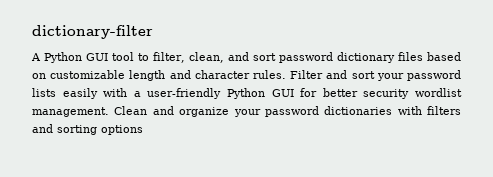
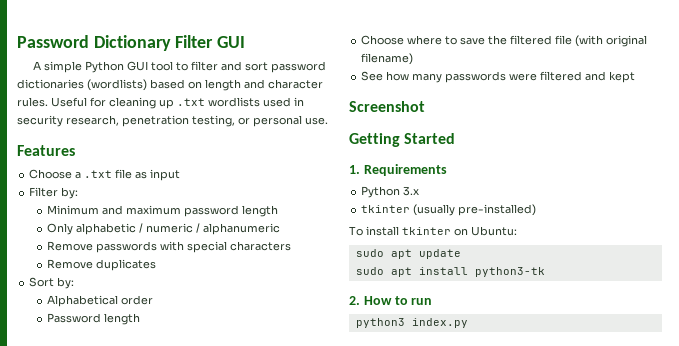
- dictionary-filter
+ Password Dictionary Filter GUI
- A Python GUI tool to filter, clean, and sort password dictionary files based on customizable length and character rules.
+ A simple Python GUI tool to filter and sort password dictionaries (wordlists) based on length and character rules.
- Filter and sort your password lists easily with a user-friendly Python GUI for better security wordlist management. Clean and organize your password dictionaries with filters and sorting options
+ Useful for cleaning up .txt wordlists used in security research, penetration testing, or personal use.
+ Features
+ Choose a .txt file as input
+ Filter by:
+ Minimum and maximum password length
+ Only alphabetic / numeric / alphanumeric
+ Remove passwords with special characters
+ Remove duplicates
+ Sort by:
+ Alphabetical order
+ Password length
+ Choose where to save the filtered file (with original filename)
+ See how many passwords were filtered and kept
+ Screenshot
+ Getting Started
+ 1. Requirements
+ Python 3.x
+ tkinter (usually pre-installed)
+ To install tkinter on Ubuntu:
+ sudo apt update
+ sudo apt install python3-tk
+ 2. How to run
+ python3 index.py

